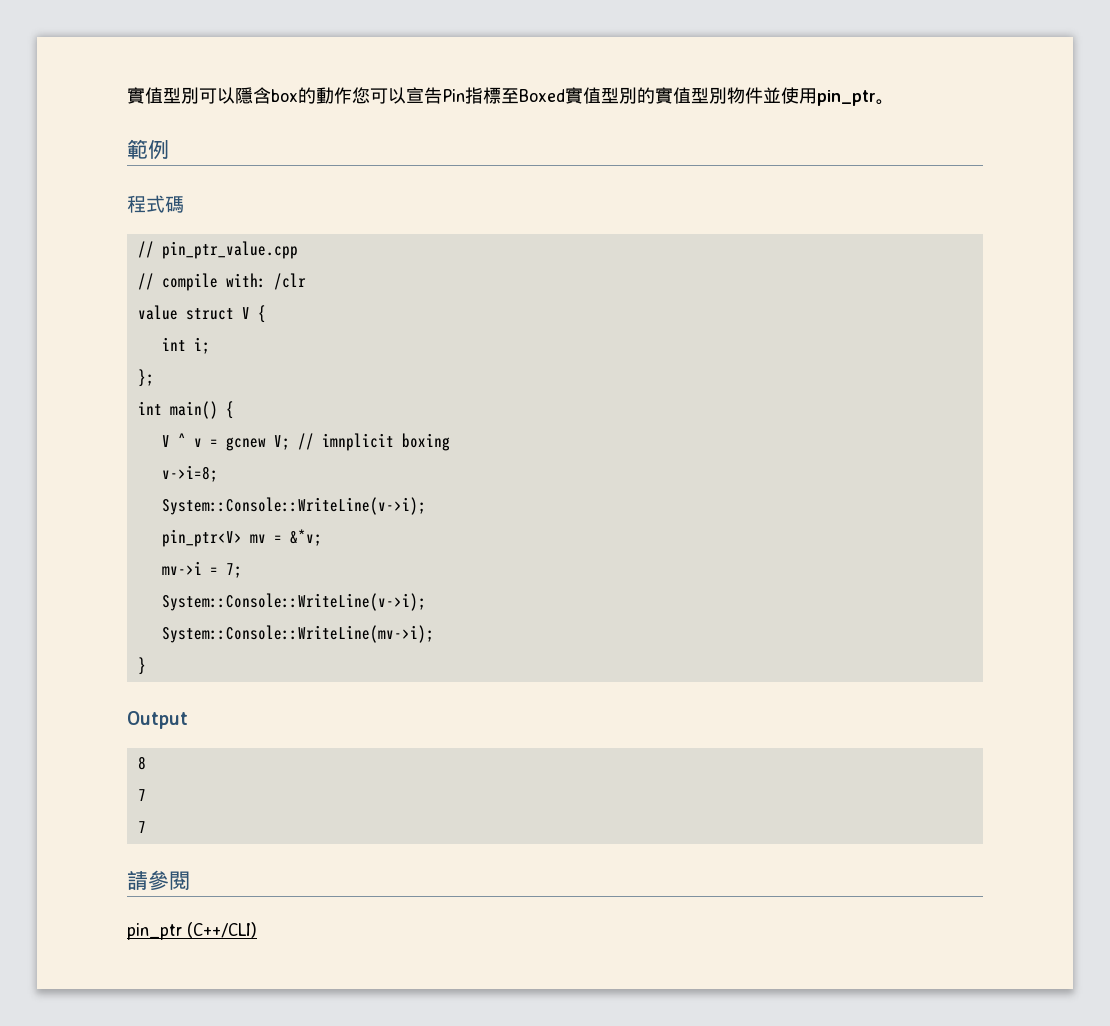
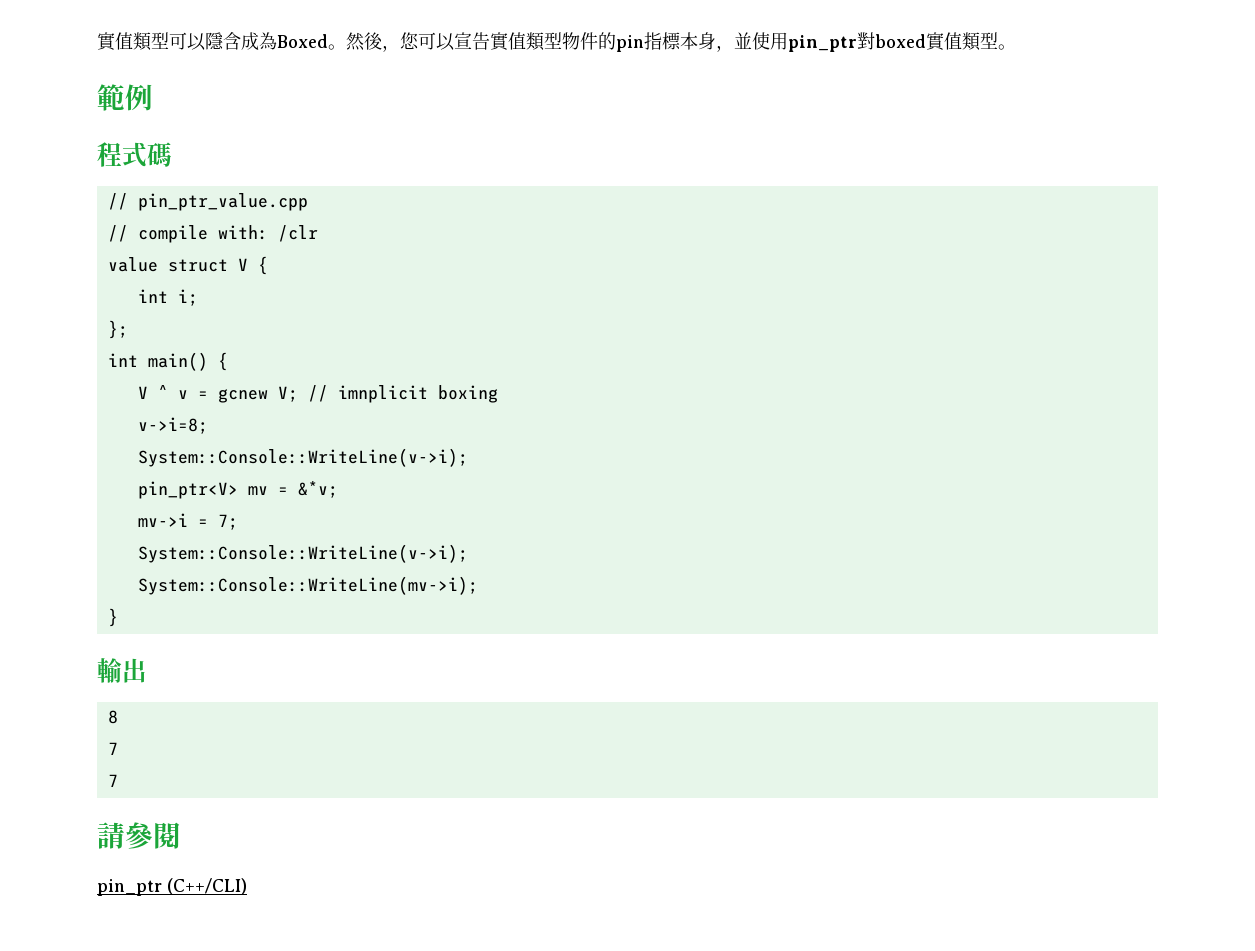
- 實值型別可以隱含box的動作您可以宣告Pin指標至Boxed實值型別的實值型別物件並使用pin_ptr。
+ 實值類型可以隱含成為Boxed。然後，您可以宣告實值類型物件的pin指標本身，並使用pin_ptr對boxed實值類型。
- Output
+ 輸出

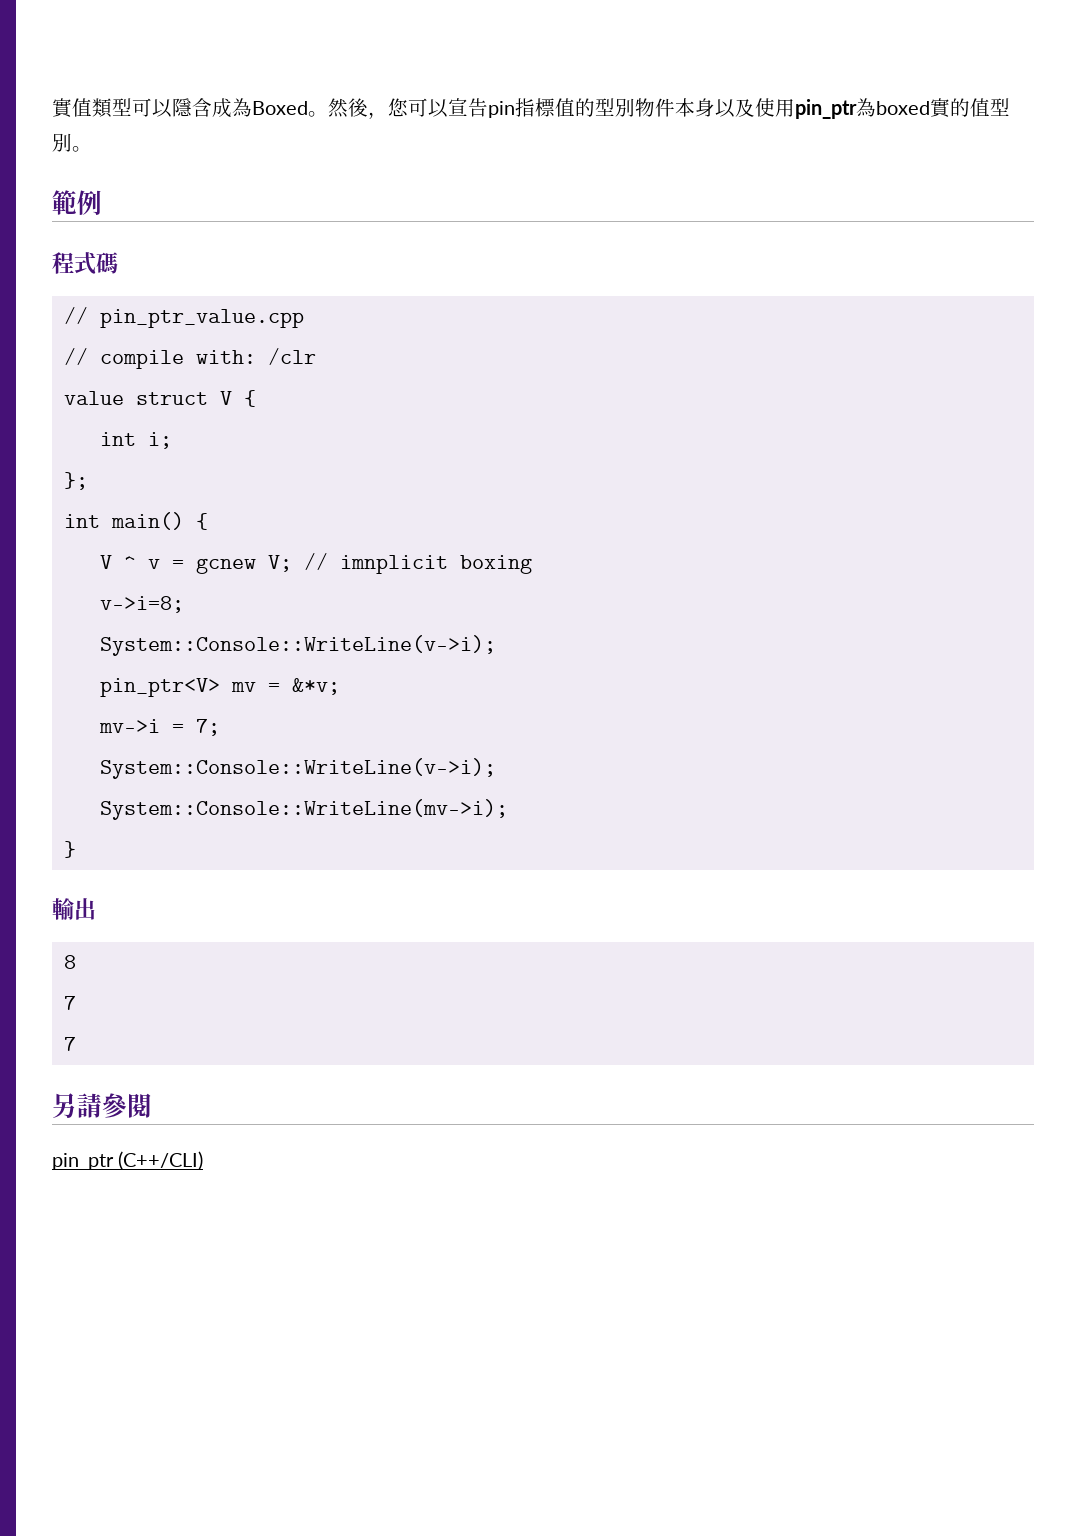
- 然後，您可以宣告實值類型物件的pin指標本身，並使用pin_ptr對boxed實值類型。
+ 然後，您可以宣告pin指標值的型別物件本身以及使用pin_ptr為boxed實的值型別。
- 請參閱
+ 另請參閱

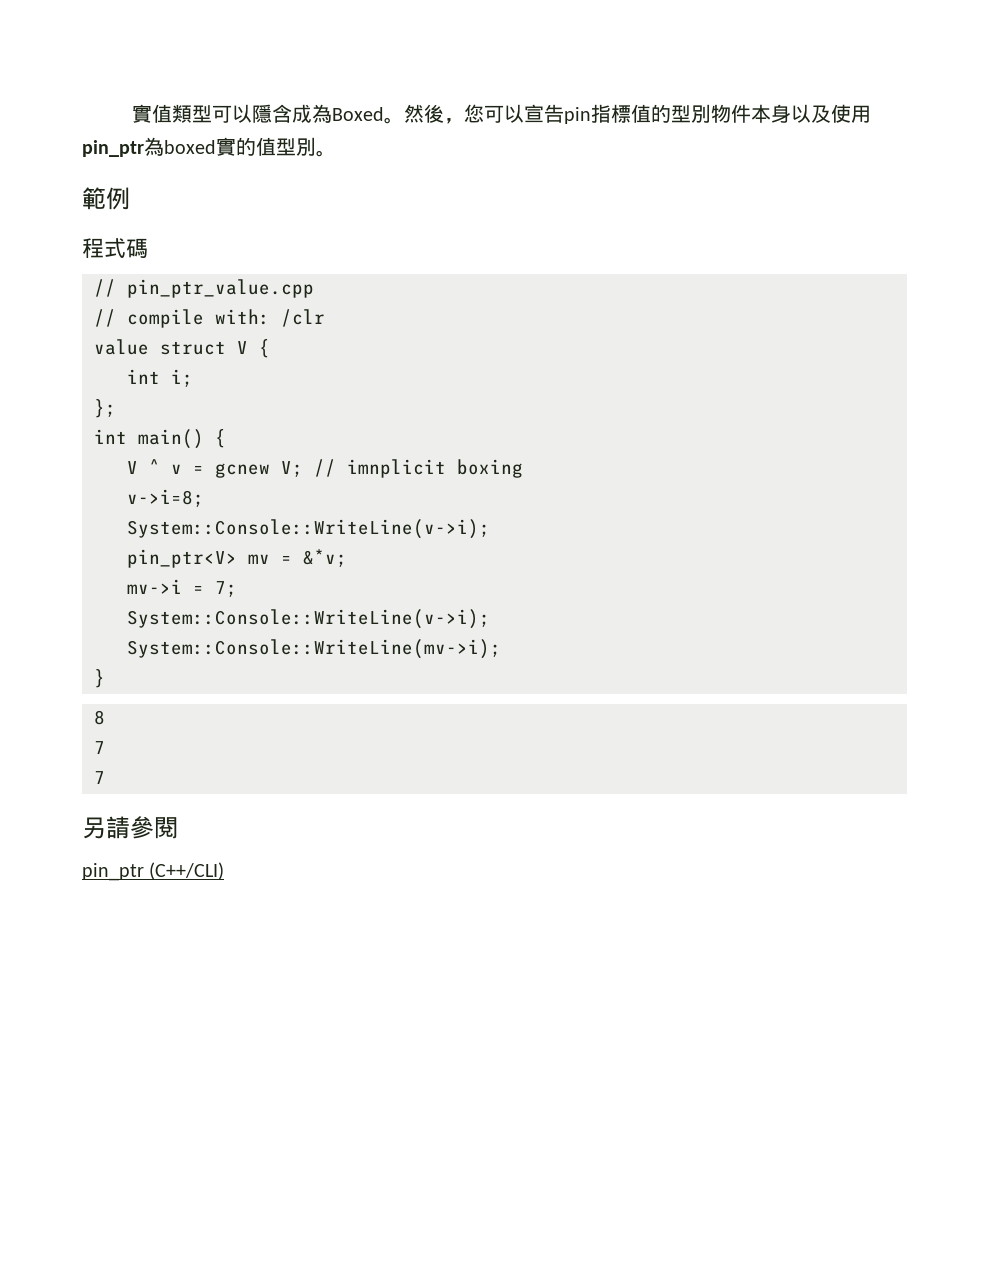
- 輸出

